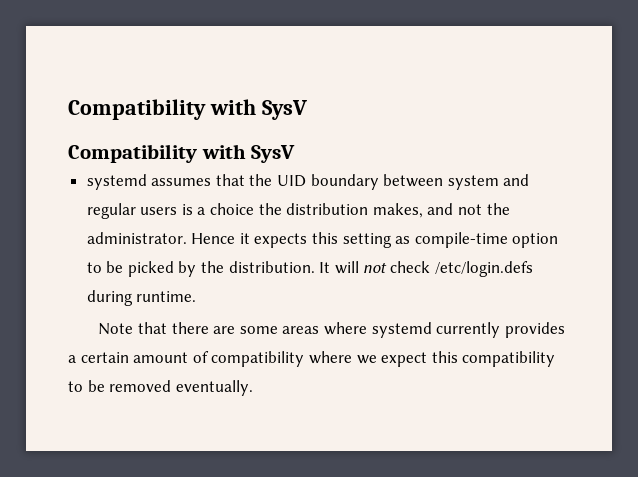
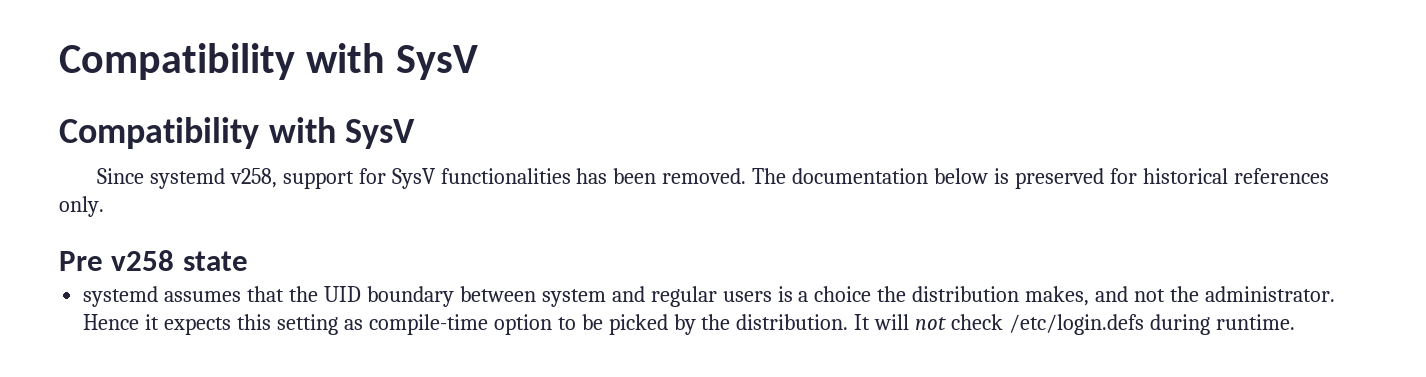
+ Since systemd v258, support for SysV functionalities has been removed. The documentation below is preserved for historical references only.
+ Pre v258 state
- Note that there are some areas where systemd currently provides a certain amount of compatibility where we expect this compatibility to be removed eventually.

